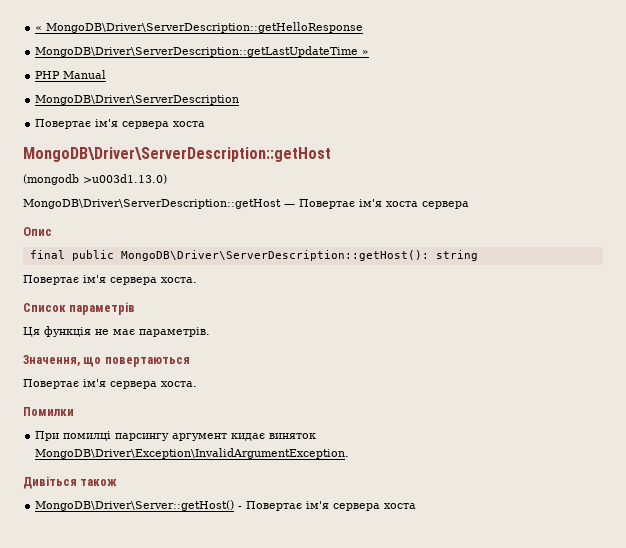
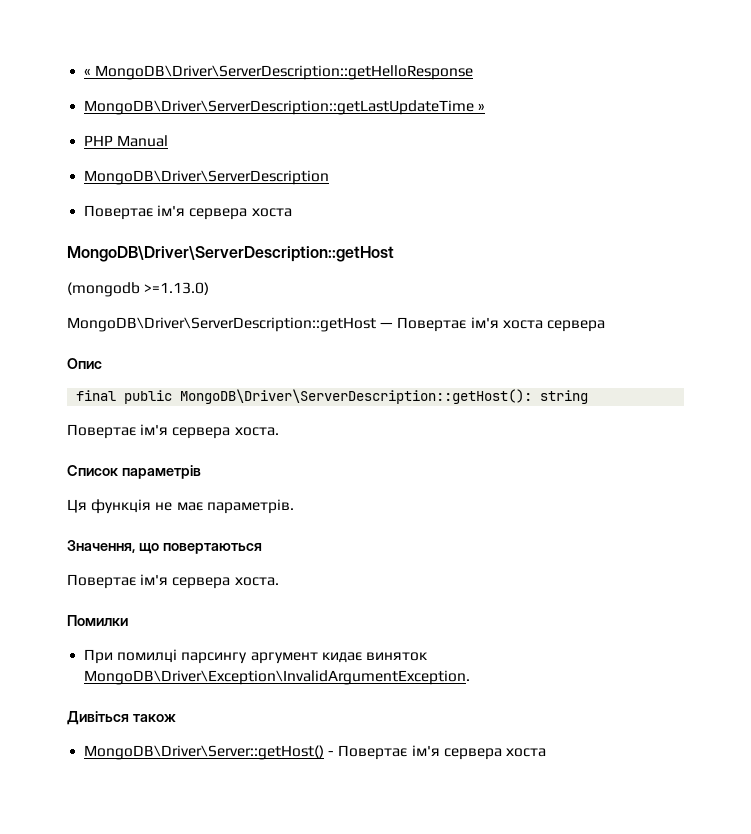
- (mongodb >u003d1.13.0)
+ (mongodb >=1.13.0)

